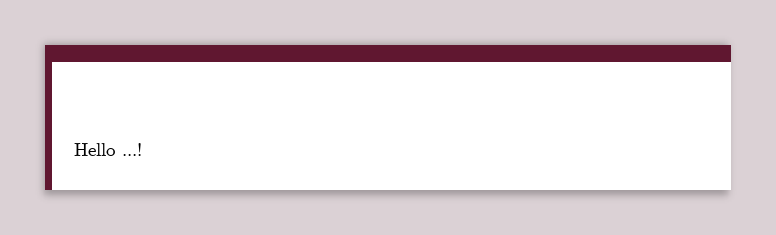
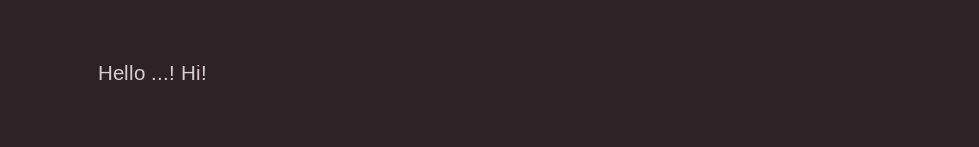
+ Hi!

